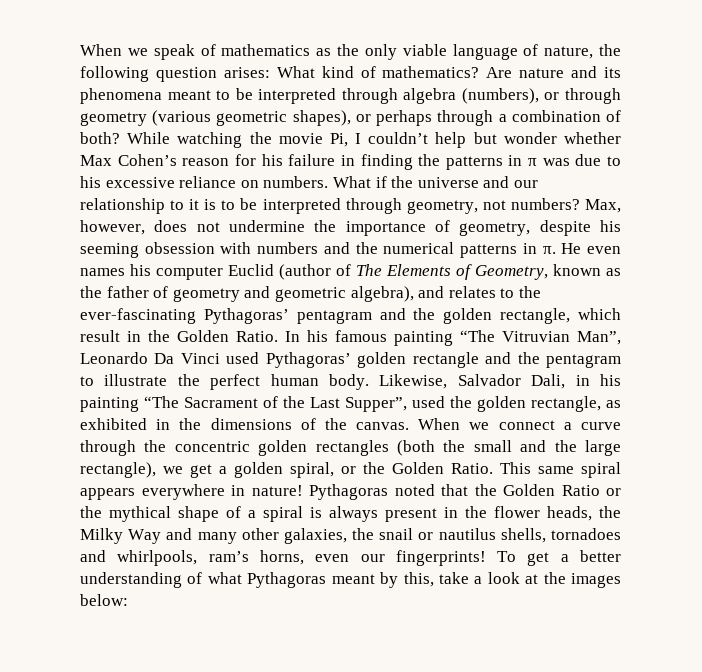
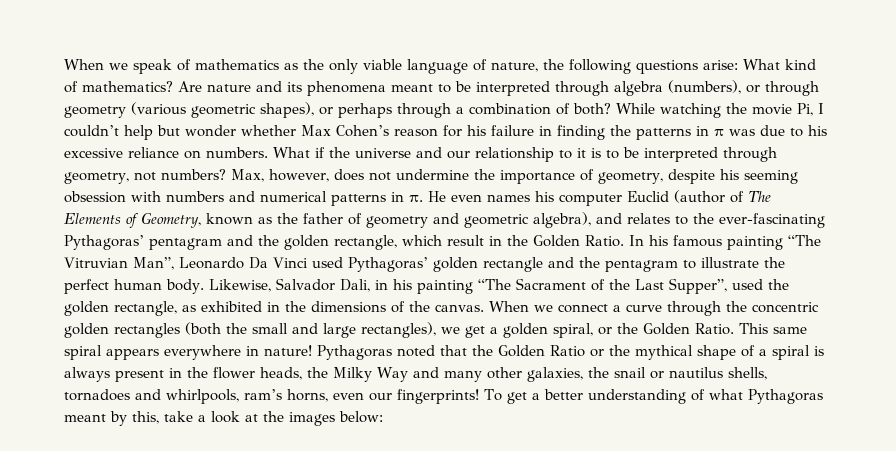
- When we speak of mathematics as the only viable language of nature, the following question arises: What kind of mathematics?
+ When we speak of mathematics as the only viable language of nature, the following questions arise: What kind of mathematics?
- Max, however, does not undermine the importance of geometry, despite his seeming obsession with numbers and the numerical patterns in π.
+ Max, however, does not undermine the importance of geometry, despite his seeming obsession with numbers and numerical patterns in π.
- When we connect a curve through the concentric golden rectangles (both the small and the large rectangle), we get a golden spiral, or the Golden Ratio.
+ When we connect a curve through the concentric golden rectangles (both the small and large rectangles), we get a golden spiral, or the Golden Ratio.

